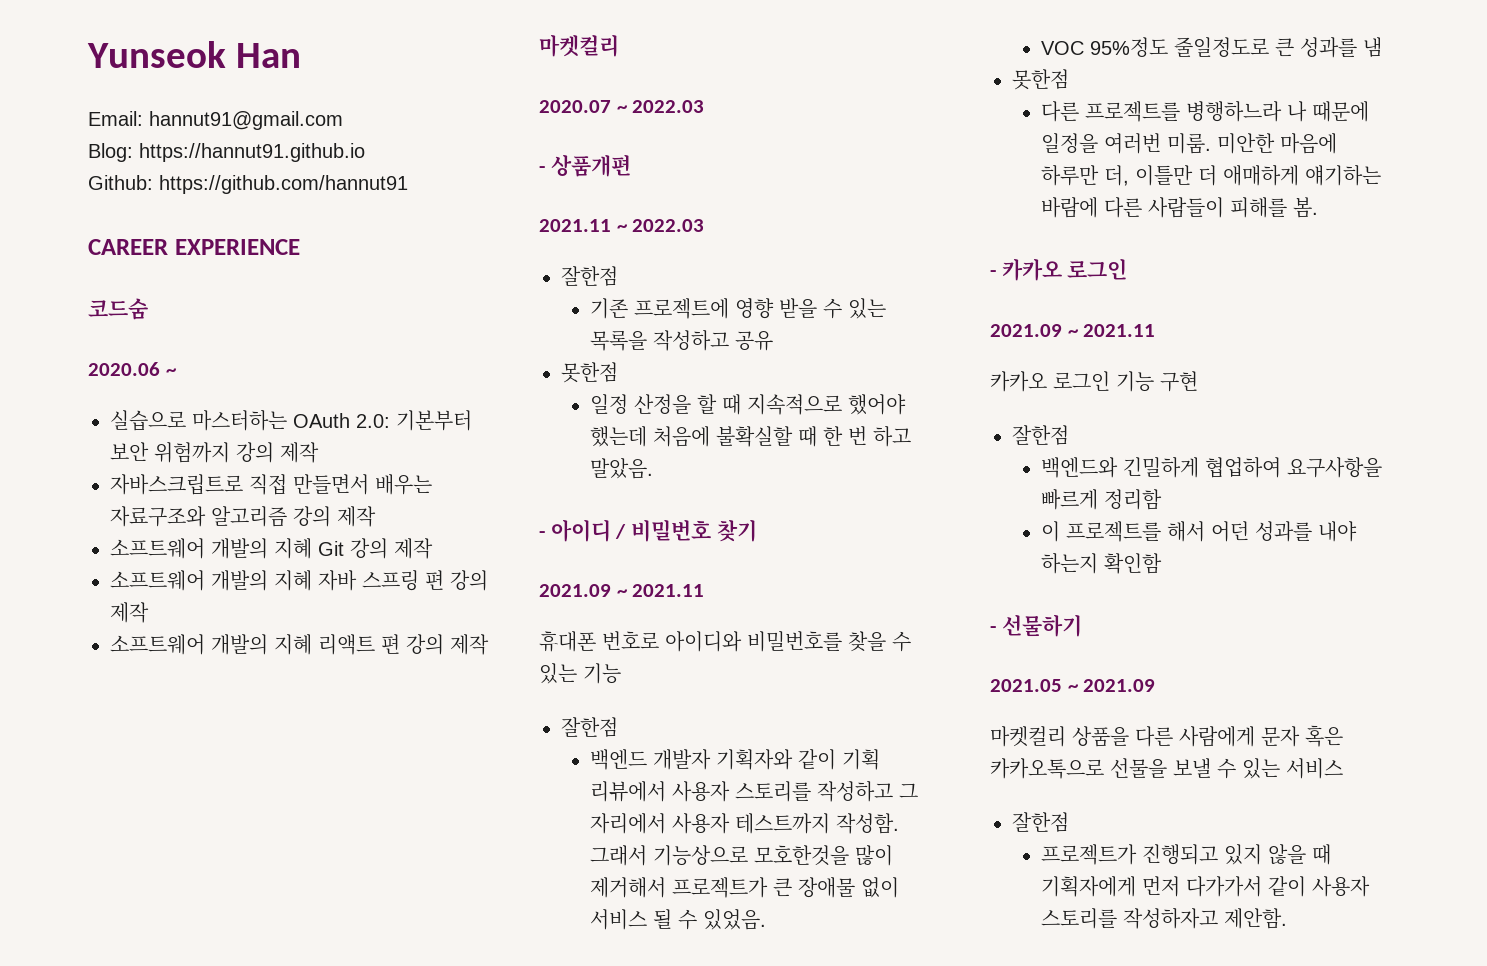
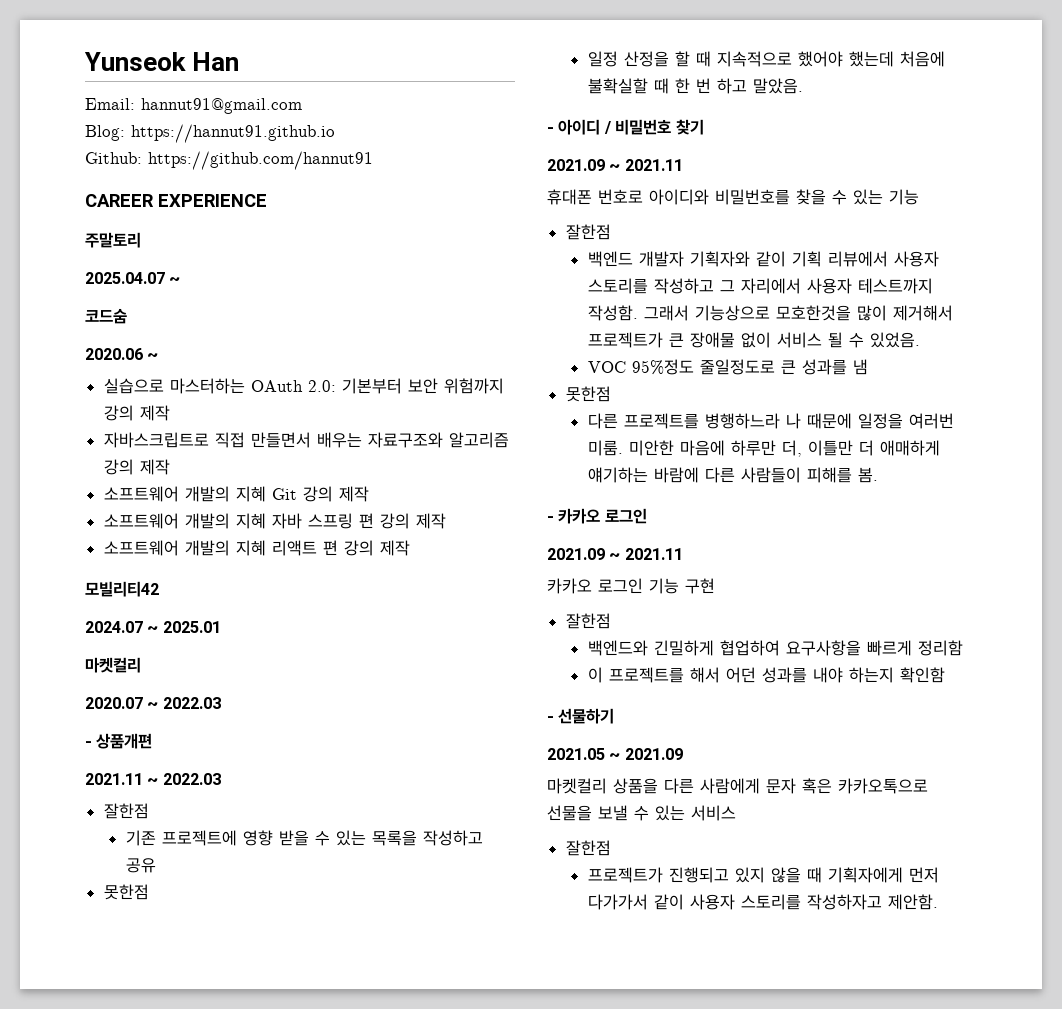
+ 주말토리
+ 2025.04.07 ~
+ 모빌리티42
+ 2024.07 ~ 2025.01

